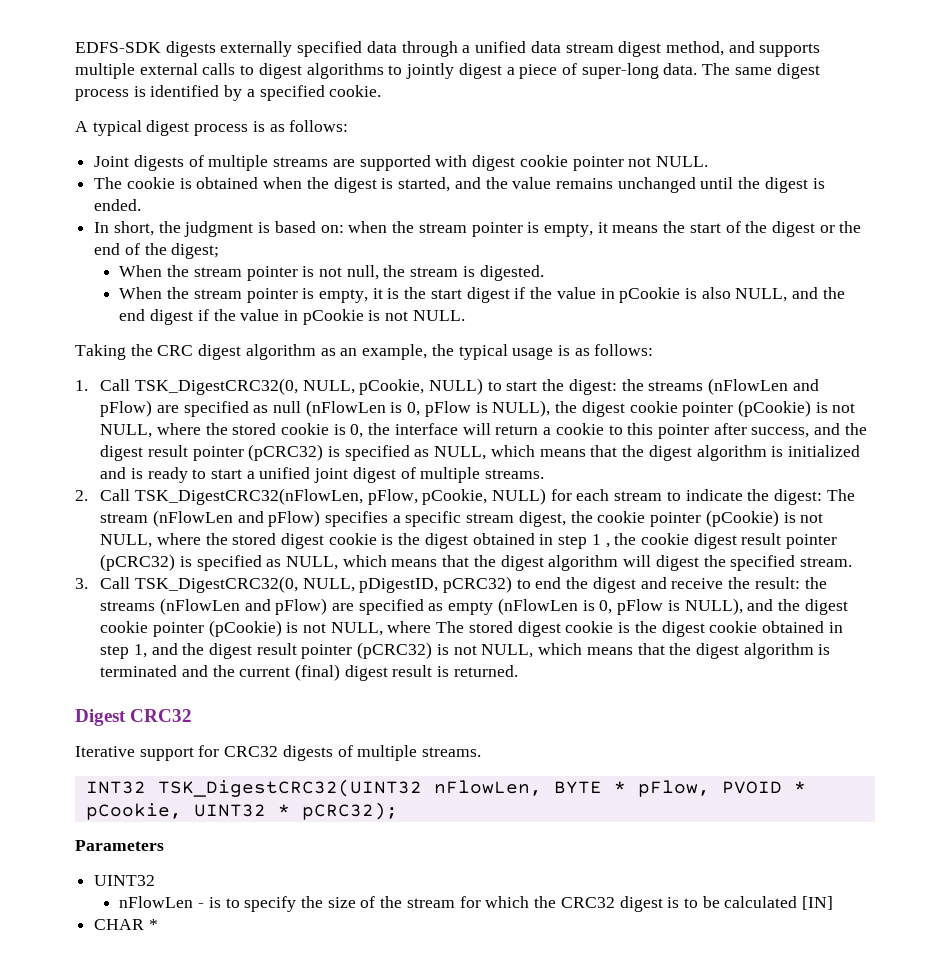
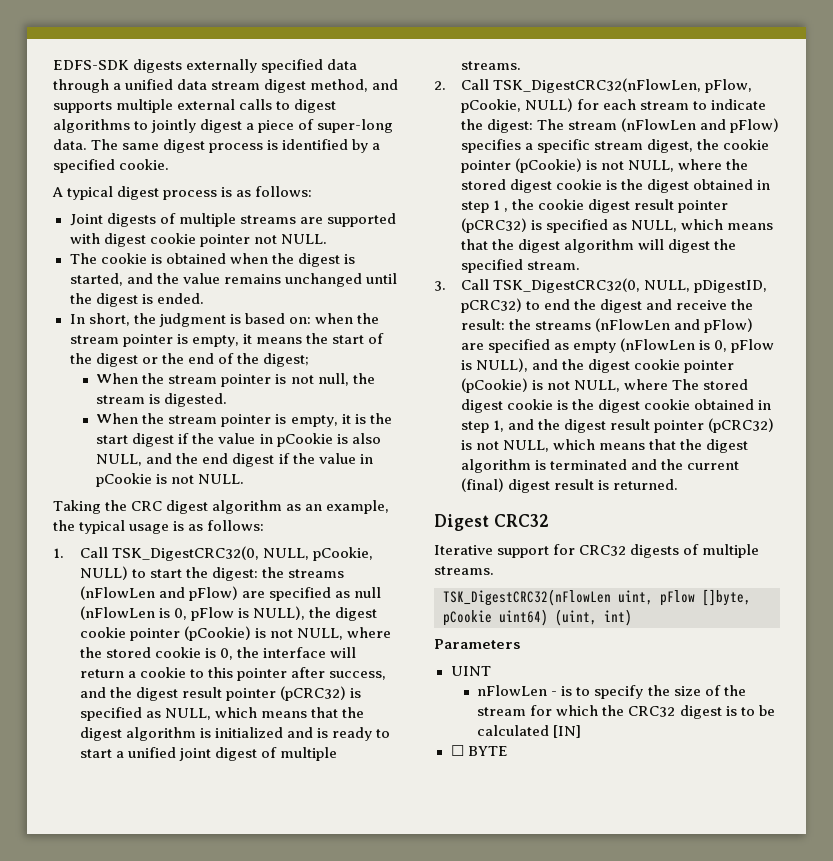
- INT32 TSK_DigestCRC32(UINT32 nFlowLen, BYTE * pFlow, PVOID * pCookie, UINT32 * pCRC32);
+ TSK_DigestCRC32(nFlowLen uint, pFlow []byte, pCookie uint64) (uint, int)
  Parameters
- UINT32
+ UINT
- CHAR *
+ ☐ BYTE

